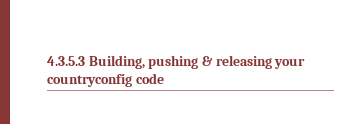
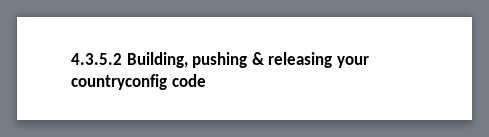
- 4.3.5.3 Building, pushing & releasing your countryconfig code
+ 4.3.5.2 Building, pushing & releasing your countryconfig code

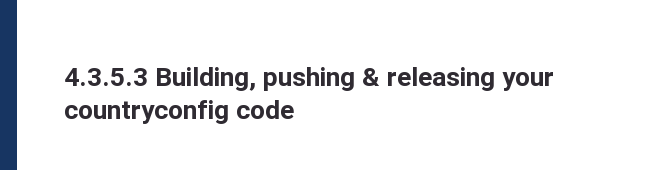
- 4.3.5.2 Building, pushing & releasing your countryconfig code
+ 4.3.5.3 Building, pushing & releasing your countryconfig code

